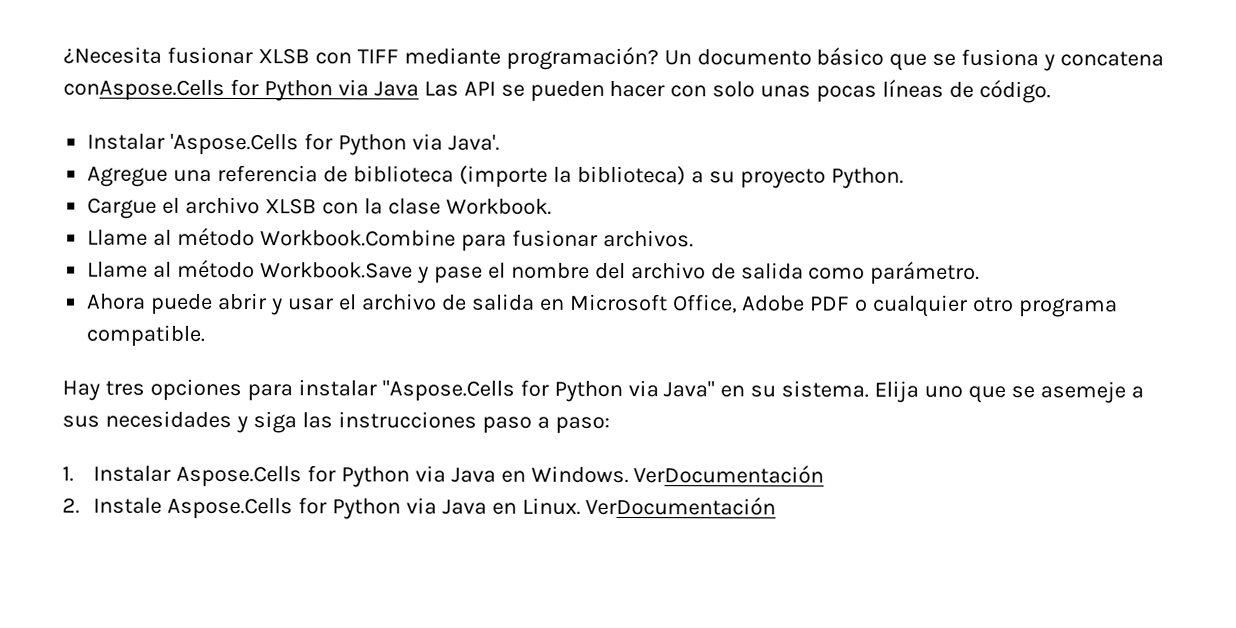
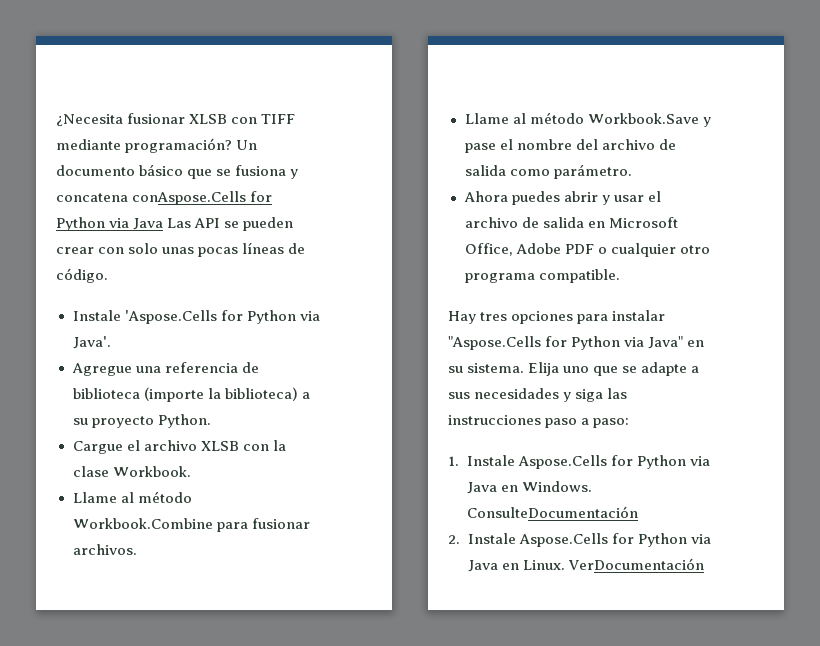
- Un documento básico que se fusiona y concatena conAspose.Cells for Python via Java Las API se pueden hacer con solo unas pocas líneas de código.
+ Un documento básico que se fusiona y concatena conAspose.Cells for Python via Java Las API se pueden crear con solo unas pocas líneas de código.
- Instalar 'Aspose.Cells for Python via Java'.
+ Instale 'Aspose.Cells for Python via Java'.
- Ahora puede abrir y usar el archivo de salida en Microsoft Office, Adobe PDF o cualquier otro programa compatible.
+ Ahora puedes abrir y usar el archivo de salida en Microsoft Office, Adobe PDF o cualquier otro programa compatible.
- Elija uno que se asemeje a sus necesidades y siga las instrucciones paso a paso:
+ Elija uno que se adapte a sus necesidades y siga las instrucciones paso a paso:
- 1. Instalar Aspose.Cells for Python via Java en Windows. VerDocumentación
+ 1. Instale Aspose.Cells for Python via Java en Windows. ConsulteDocumentación

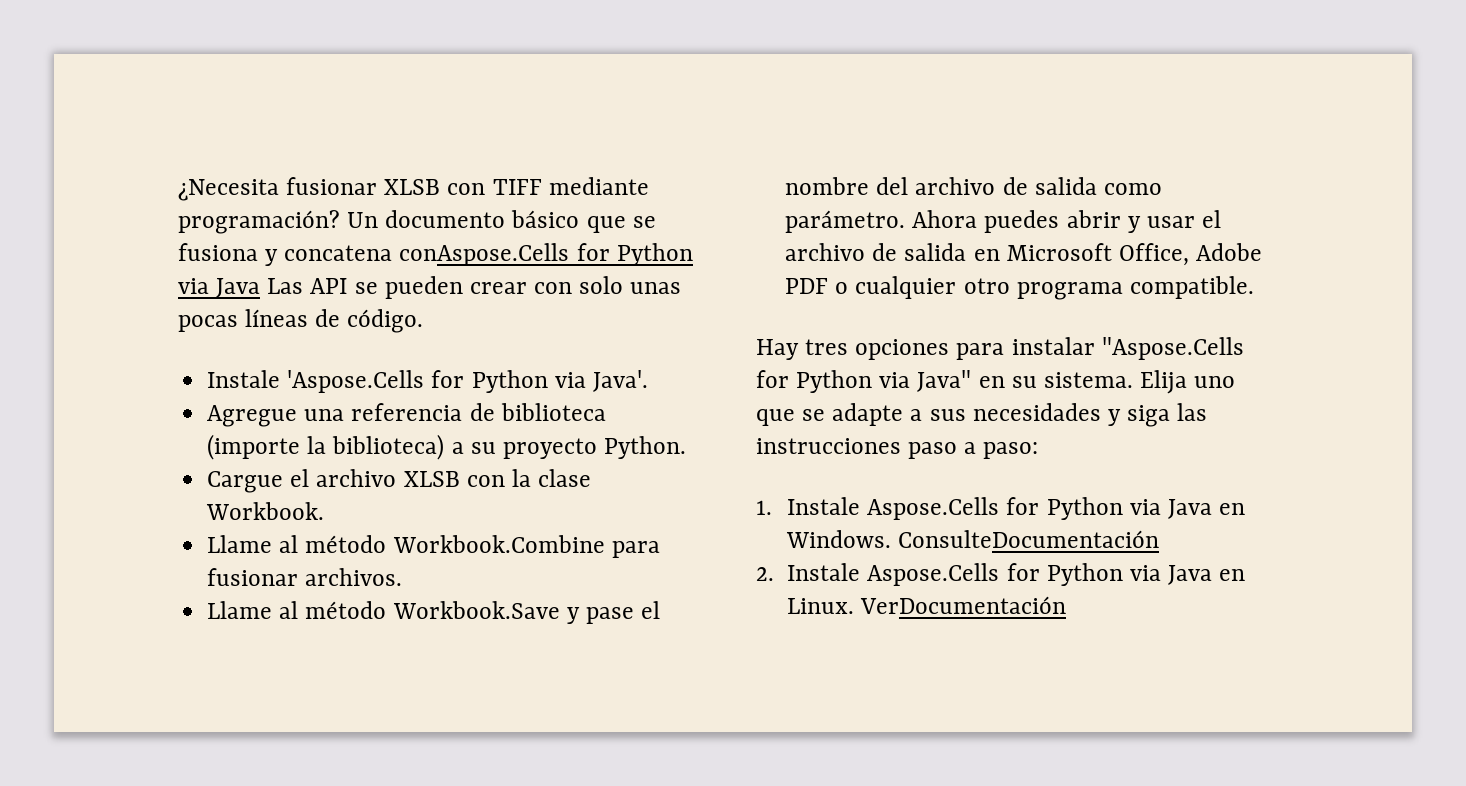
- Llame al método Workbook.Save y pase el nombre del archivo de salida como parámetro.
- Ahora puedes abrir y usar el archivo de salida en Microsoft Office, Adobe PDF o cualquier otro programa compatible.
+ Llame al método Workbook.Save y pase el nombre del archivo de salida como parámetro. Ahora puedes abrir y usar el archivo de salida en Microsoft Office, Adobe PDF o cualquier otro programa compatible.

